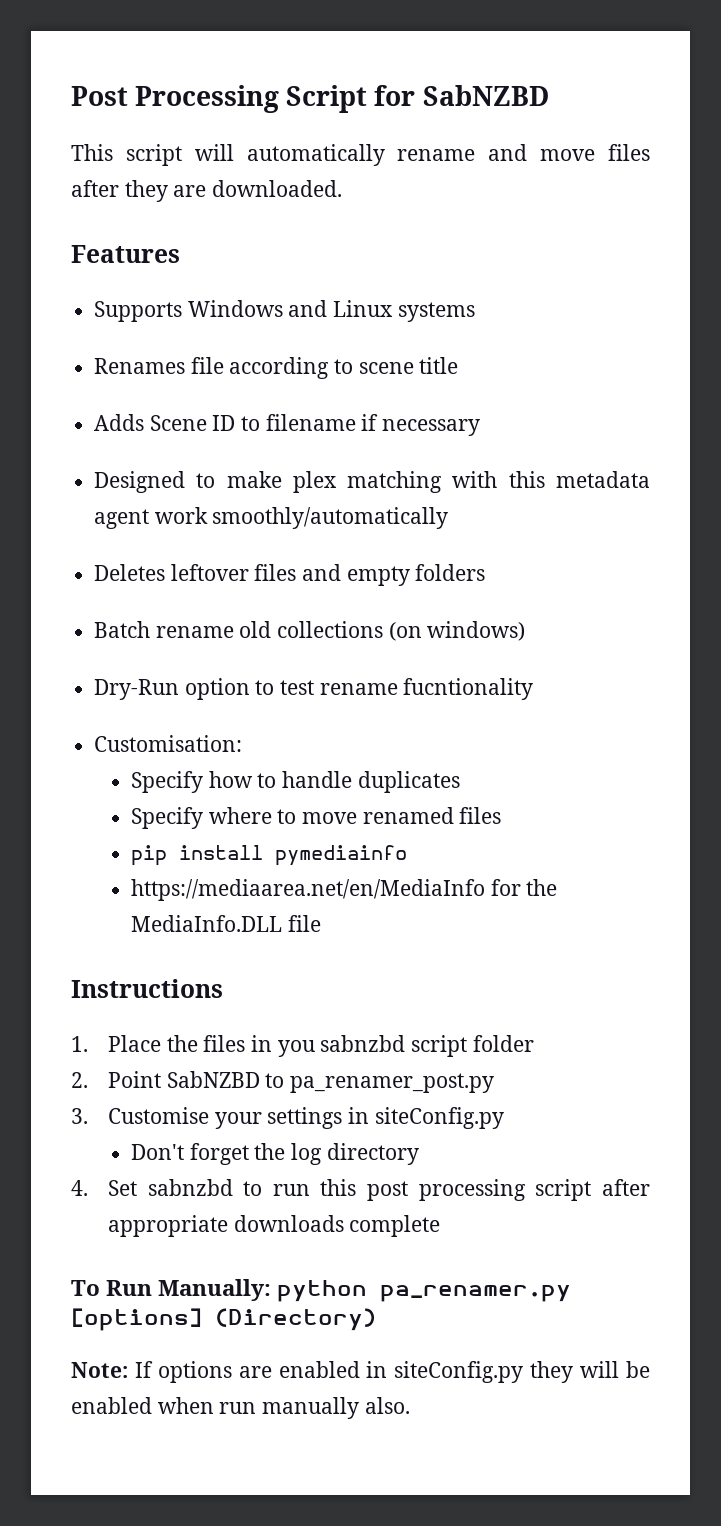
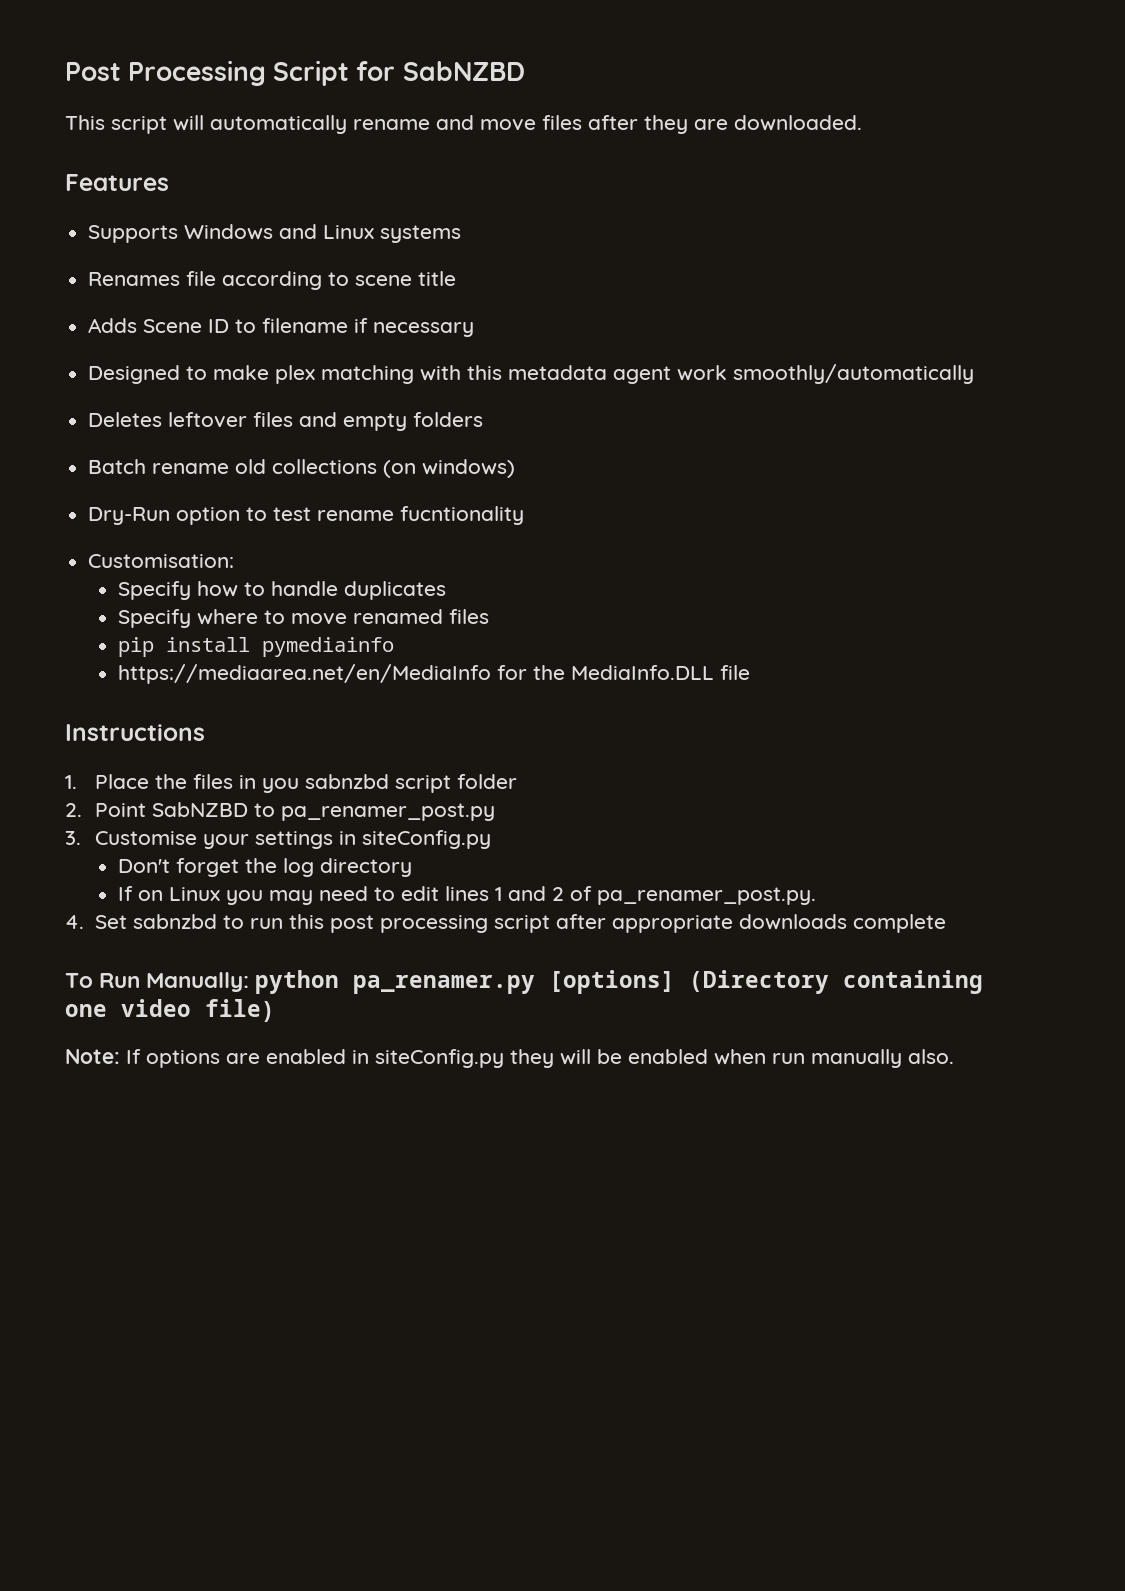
+ If on Linux you may need to edit lines 1 and 2 of pa_renamer_post.py.
- To Run Manually: python pa_renamer.py [options] (Directory)
+ To Run Manually: python pa_renamer.py [options] (Directory containing one video file)

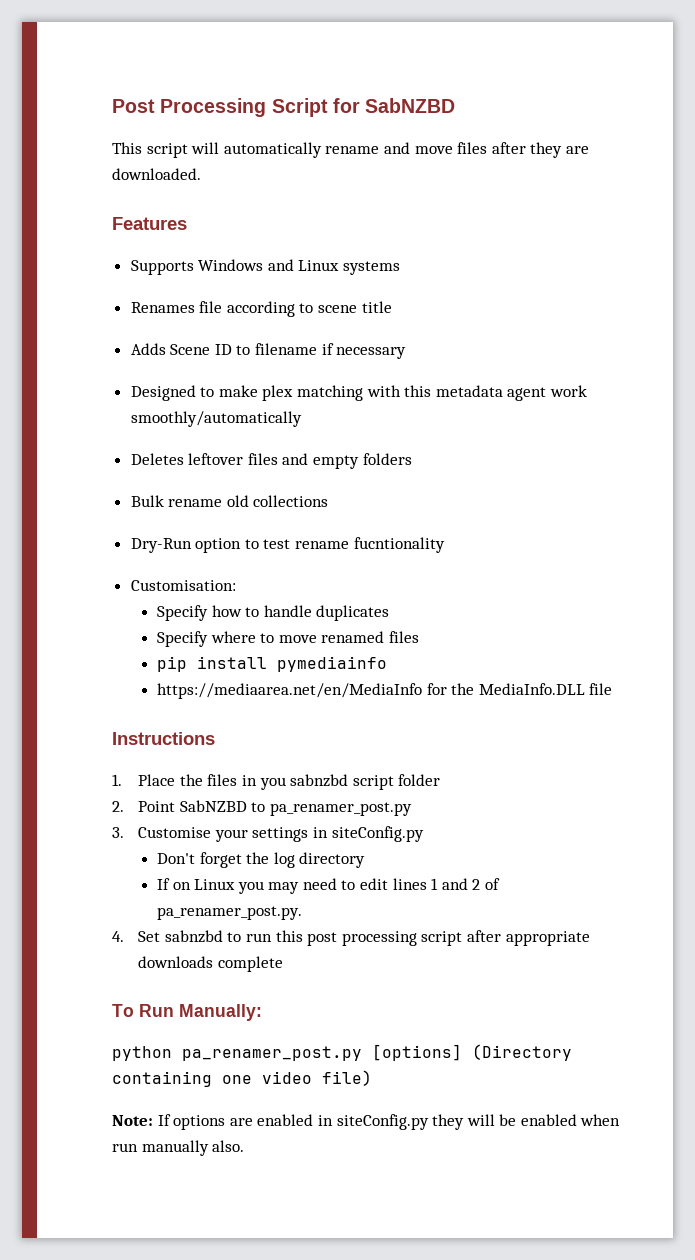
- Batch rename old collections (on windows)
+ Bulk rename old collections
- To Run Manually: python pa_renamer.py [options] (Directory containing one video file)
+ To Run Manually:
+ python pa_renamer_post.py [options] (Directory containing one video file)

